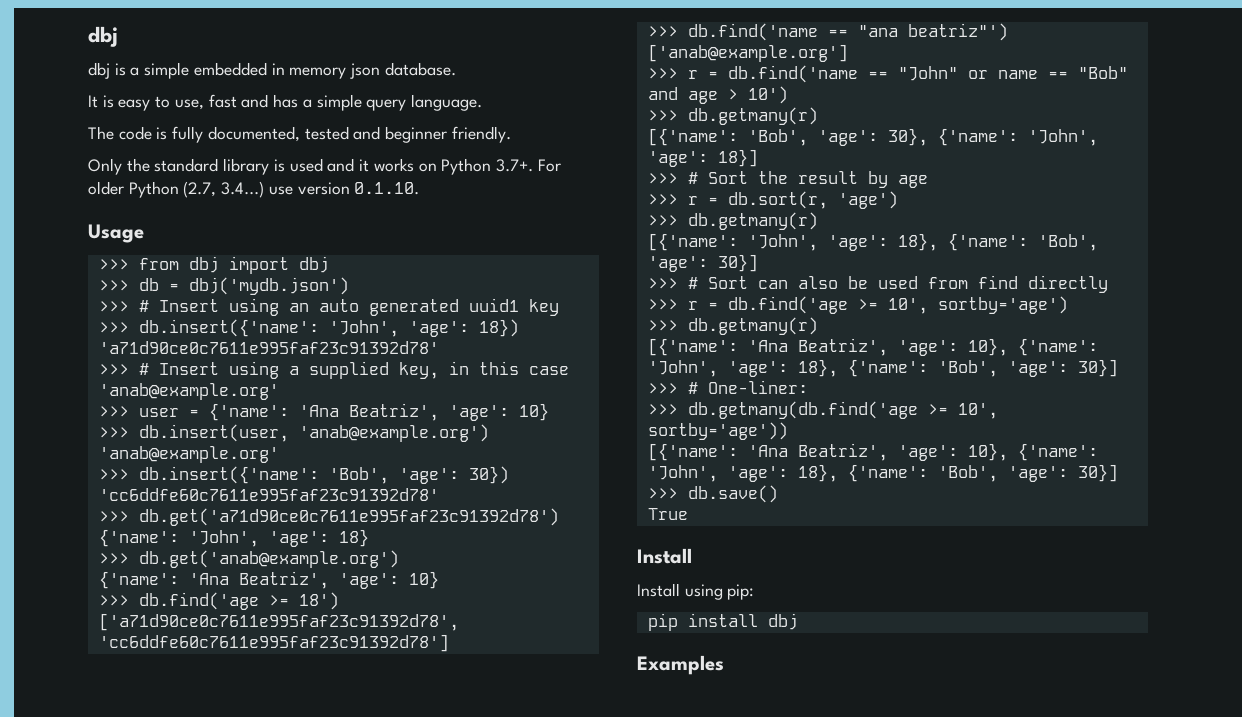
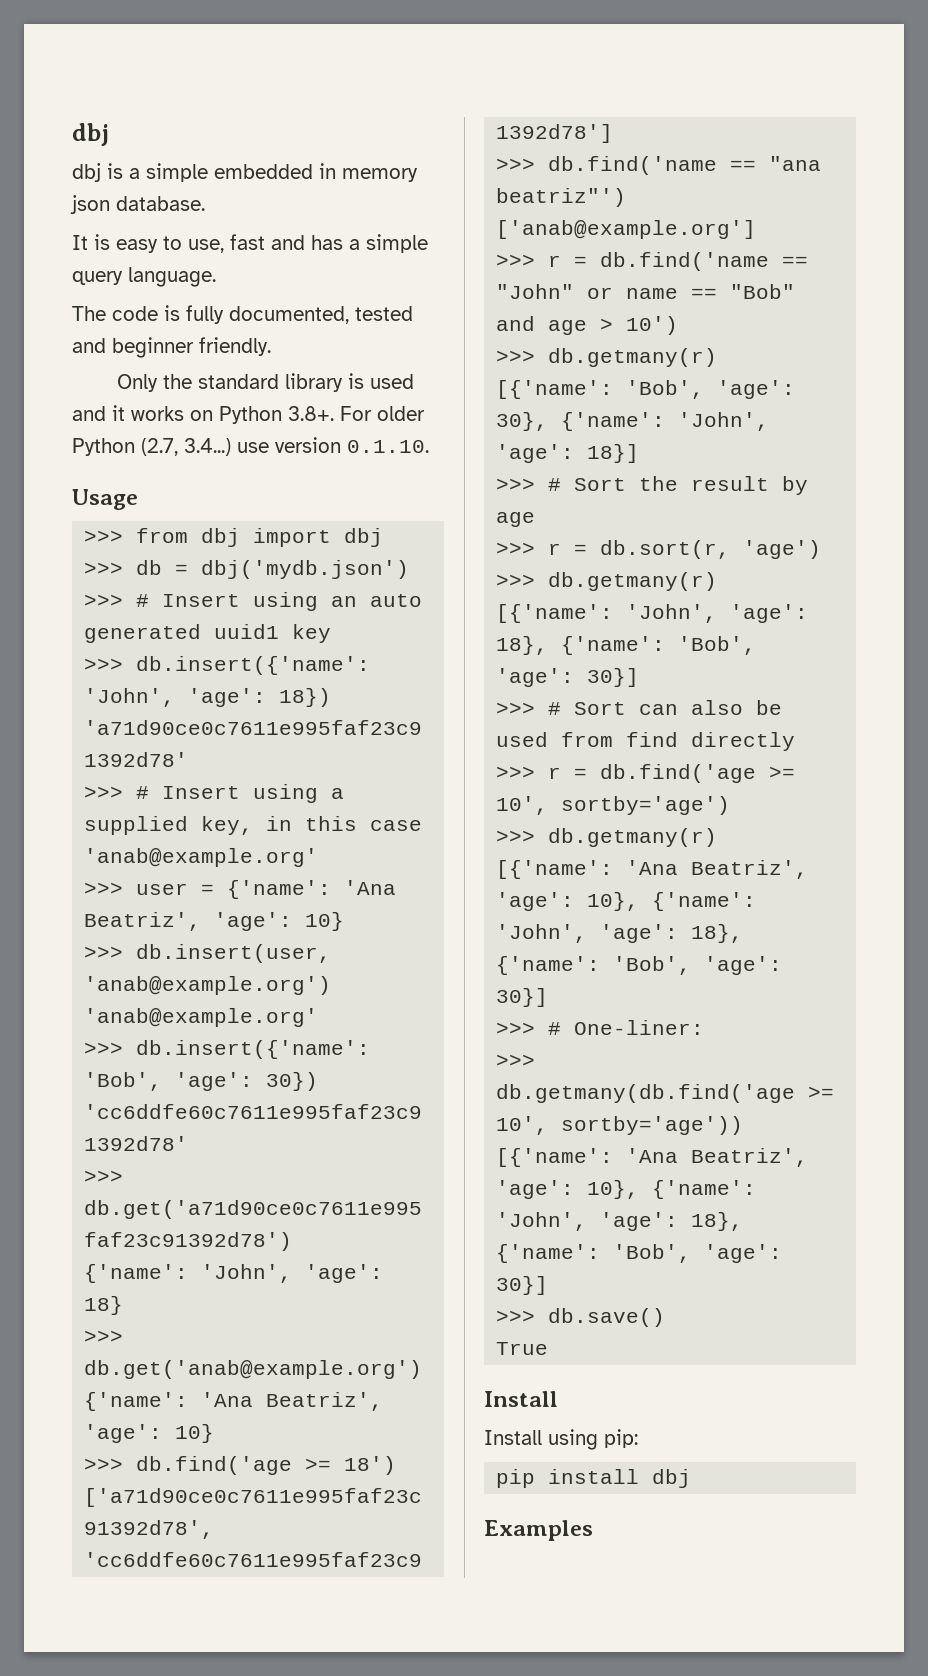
- Only the standard library is used and it works on Python 3.7+. For older Python (2.7, 3.4...) use version 0.1.10.
+ Only the standard library is used and it works on Python 3.8+. For older Python (2.7, 3.4...) use version 0.1.10.

